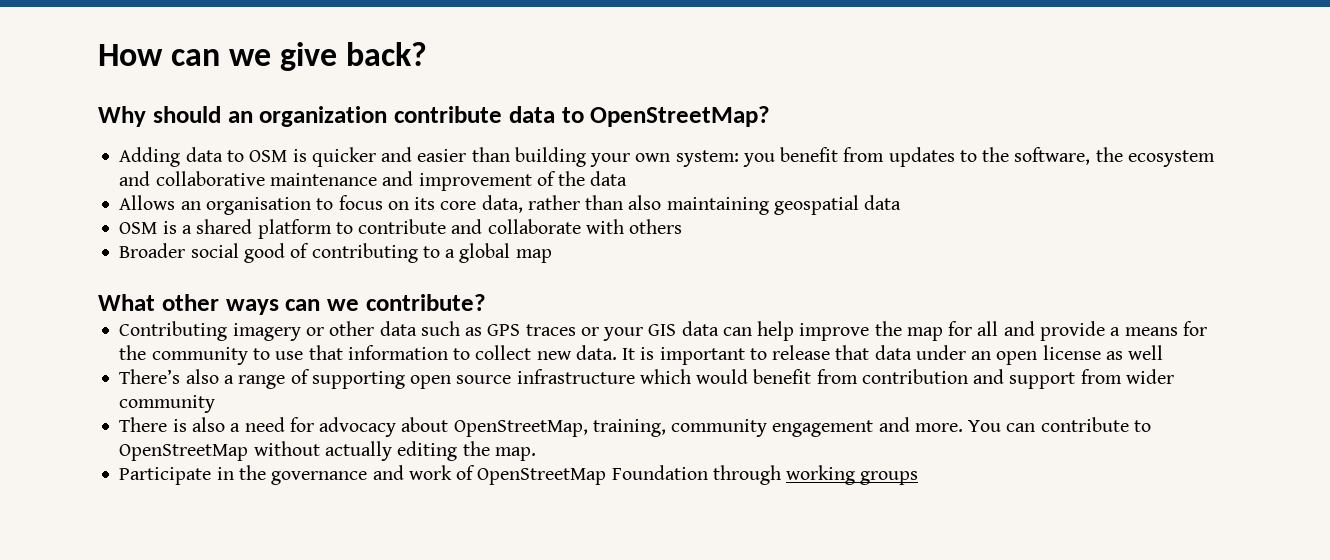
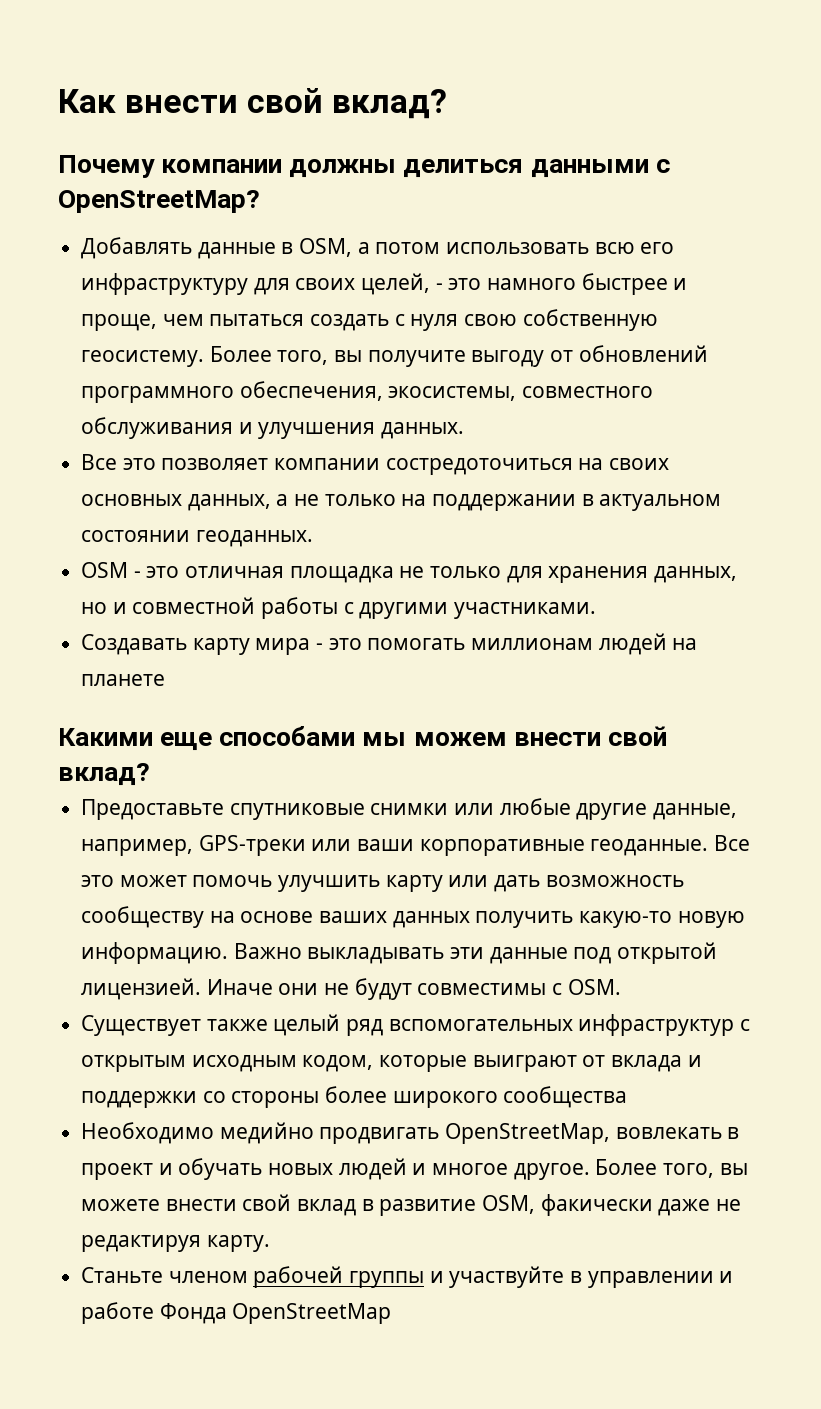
- How can we give back?
- Why should an organization contribute data to OpenStreetMap?
- Adding data to OSM is quicker and easier than building your own system: you benefit from updates to the software, the ecosystem and collaborative maintenance and improvement of the data
- Allows an organisation to focus on its core data, rather than also maintaining geospatial data
- OSM is a shared platform to contribute and collaborate with others
- Broader social good of contributing to a global map
- What other ways can we contribute?
- Contributing imagery or other data such as GPS traces or your GIS data can help improve the map for all and provide a means for the community to use that information to collect new data. It is important to release that data under an open license as well
- There’s also a range of supporting open source infrastructure which would benefit from contribution and support from wider community
- There is also a need for advocacy about OpenStreetMap, training, community engagement and more. You can contribute to OpenStreetMap without actually editing the map.
- Participate in the governance and work of OpenStreetMap Foundation through working groups
+ Как внести свой вклад?
+ Почему компании должны делиться данными с OpenStreetMap?
+ Добавлять данные в OSM, а потом использовать всю его инфраструктуру для своих целей, - это намного быстрее и проще, чем пытаться создать с нуля свою собственную геосистему. Более того, вы получите выгоду от обновлений программного обеспечения, экосистемы, совместного обслуживания и улучшения данных.
+ Все это позволяет компании состредоточиться на своих основных данных, а не только на поддержании в актуальном состоянии геоданных.
+ OSM - это отличная площадка не только для хранения данных, но и совместной работы с другими участниками.
+ Создавать карту мира - это помогать миллионам людей на планете
+ Какими еще способами мы можем внести свой вклад?
+ Предоставьте спутниковые снимки или любые другие данные, например, GPS-треки или ваши корпоративные геоданные. Все это может помочь улучшить карту или дать возможность сообществу на основе ваших данных получить какую-то новую информацию. Важно выкладывать эти данные под открытой лицензией. Иначе они не будут совместимы с OSM.
+ Существует также целый ряд вспомогательных инфраструктур с открытым исходным кодом, которые выиграют от вклада и поддержки со стороны более широкого сообщества
+ Необходимо медийно продвигать OpenStreetMap, вовлекать в проект и обучать новых людей и многое другое. Более того, вы можете внести свой вклад в развитие OSM, факически даже не редактируя карту.
+ Станьте членом рабочей группы и участвуйте в управлении и работе Фонда OpenStreetMap

